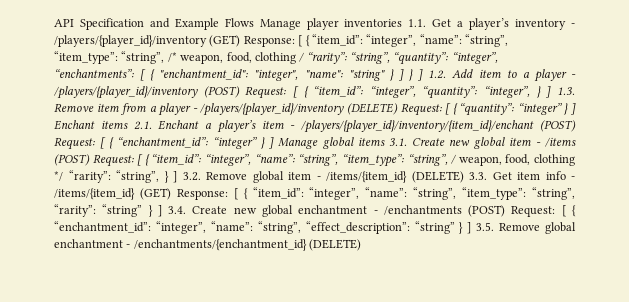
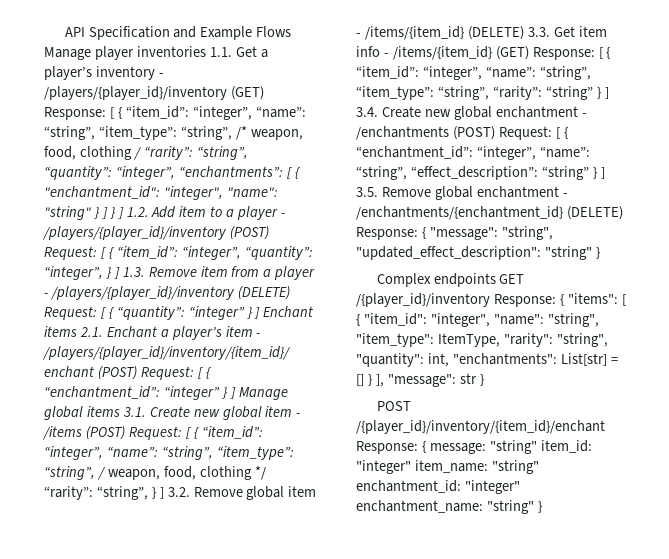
- “string” } ] 3.5. Remove global enchantment - /enchantments/{enchantment_id} (DELETE)
+ “string” } ] 3.5. Remove global enchantment - /enchantments/{enchantment_id} (DELETE) Response: { "message": "string", "updated_effect_description": "string" }
+ Complex endpoints GET /{player_id}/inventory Response: { "items": [ { "item_id": "integer", "name": "string", "item_type": ItemType, "rarity": "string", "quantity": int, "enchantments": List[str] = [] } ], "message": str }
+ POST /{player_id}/inventory/{item_id}/enchant Response: { message: "string" item_id: "integer" item_name: "string" enchantment_id: "integer" enchantment_name: "string" }

